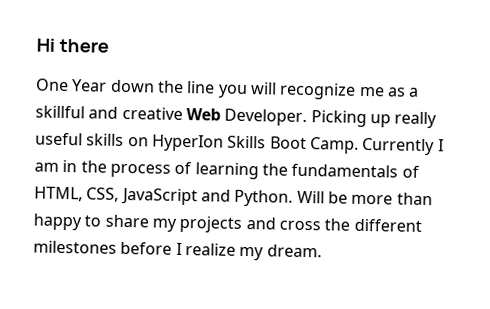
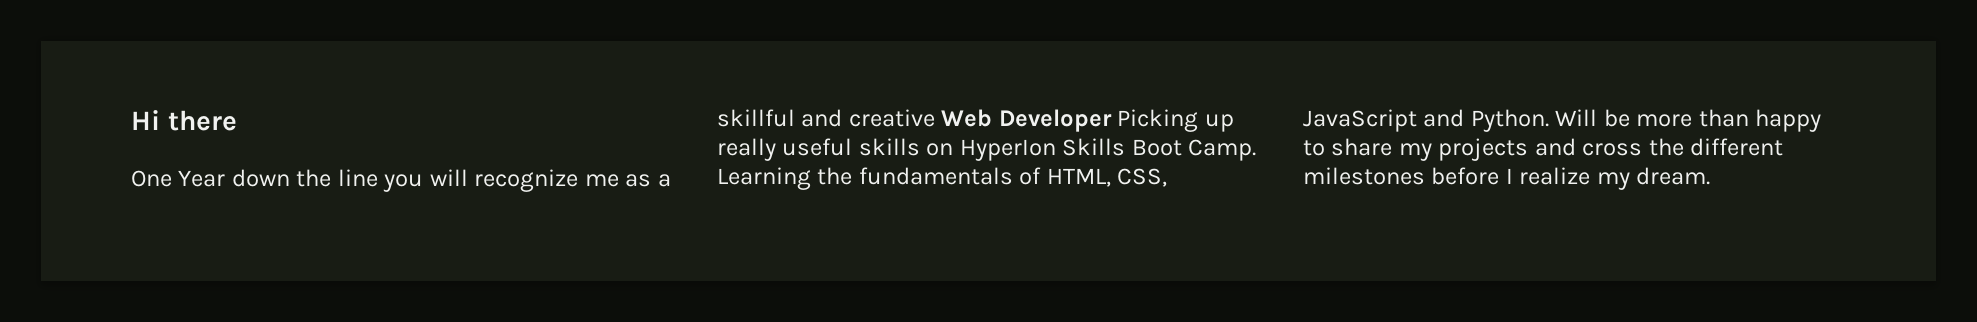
- One Year down the line you will recognize me as a skillful and creative Web Developer. Picking up really useful skills on HyperIon Skills Boot Camp.
+ One Year down the line you will recognize me as a skillful and creative Web Developer Picking up really useful skills on HyperIon Skills Boot Camp.
- Currently I am in the process of learning the fundamentals of HTML, CSS, JavaScript and Python.
+ Learning the fundamentals of HTML, CSS, JavaScript and Python.

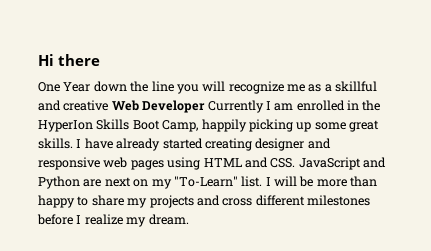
- One Year down the line you will recognize me as a skillful and creative Web Developer Picking up really useful skills on HyperIon Skills Boot Camp. Learning the fundamentals of HTML, CSS, JavaScript and Python. Will be more than happy to share my projects and cross the different milestones before I realize my dream.
+ One Year down the line you will recognize me as a skillful and creative Web Developer Currently I am enrolled in the HyperIon Skills Boot Camp, happily picking up some great skills. I have already started creating designer and responsive web pages using HTML and CSS. JavaScript and Python are next on my "To-Learn" list. I will be more than happy to share my projects and cross different milestones before I realize my dream.

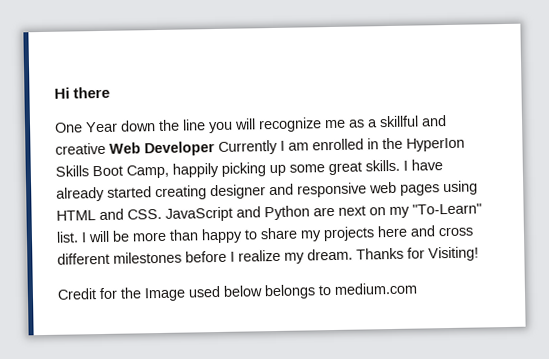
- I will be more than happy to share my projects and cross different milestones before I realize my dream.
+ I will be more than happy to share my projects here and cross different milestones before I realize my dream.
+ Thanks for Visiting!
+ Credit for the Image used below belongs to medium.com

